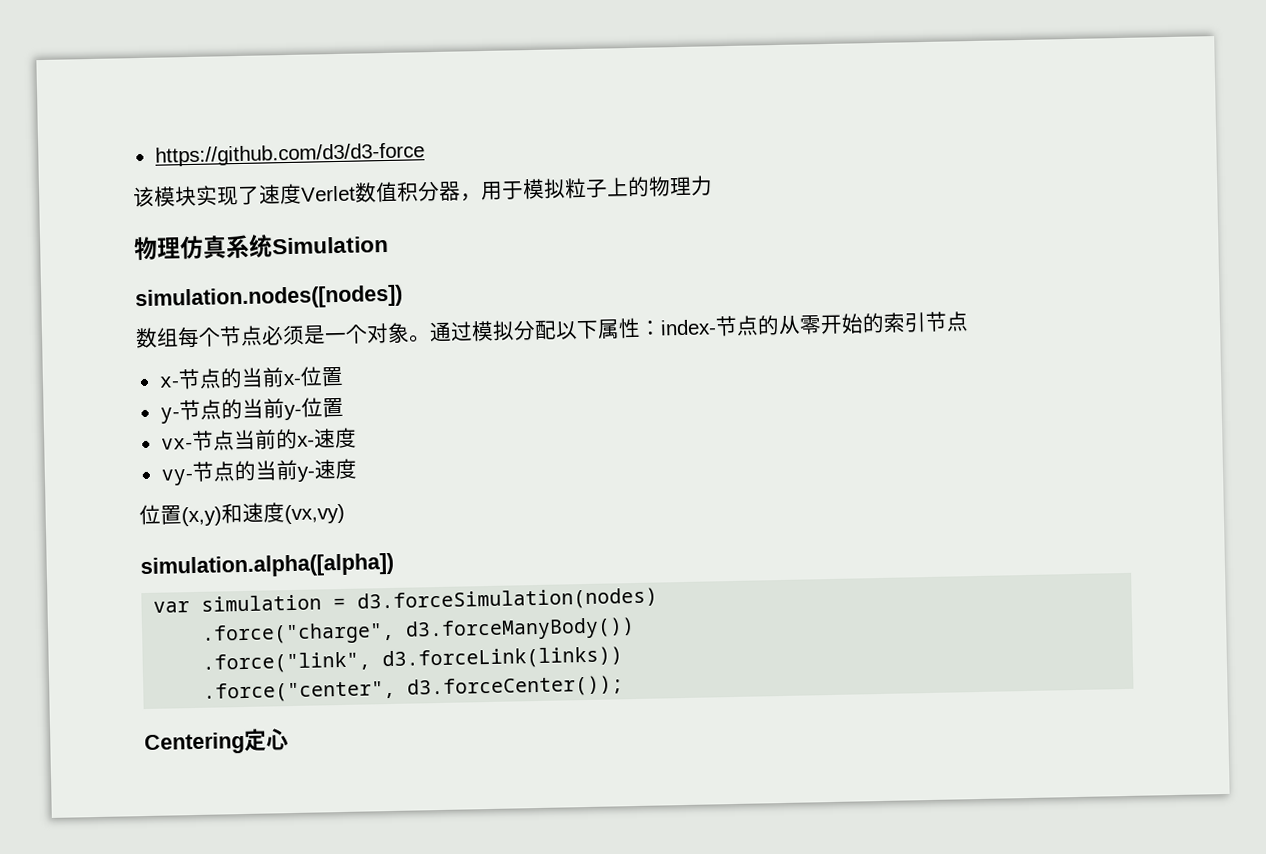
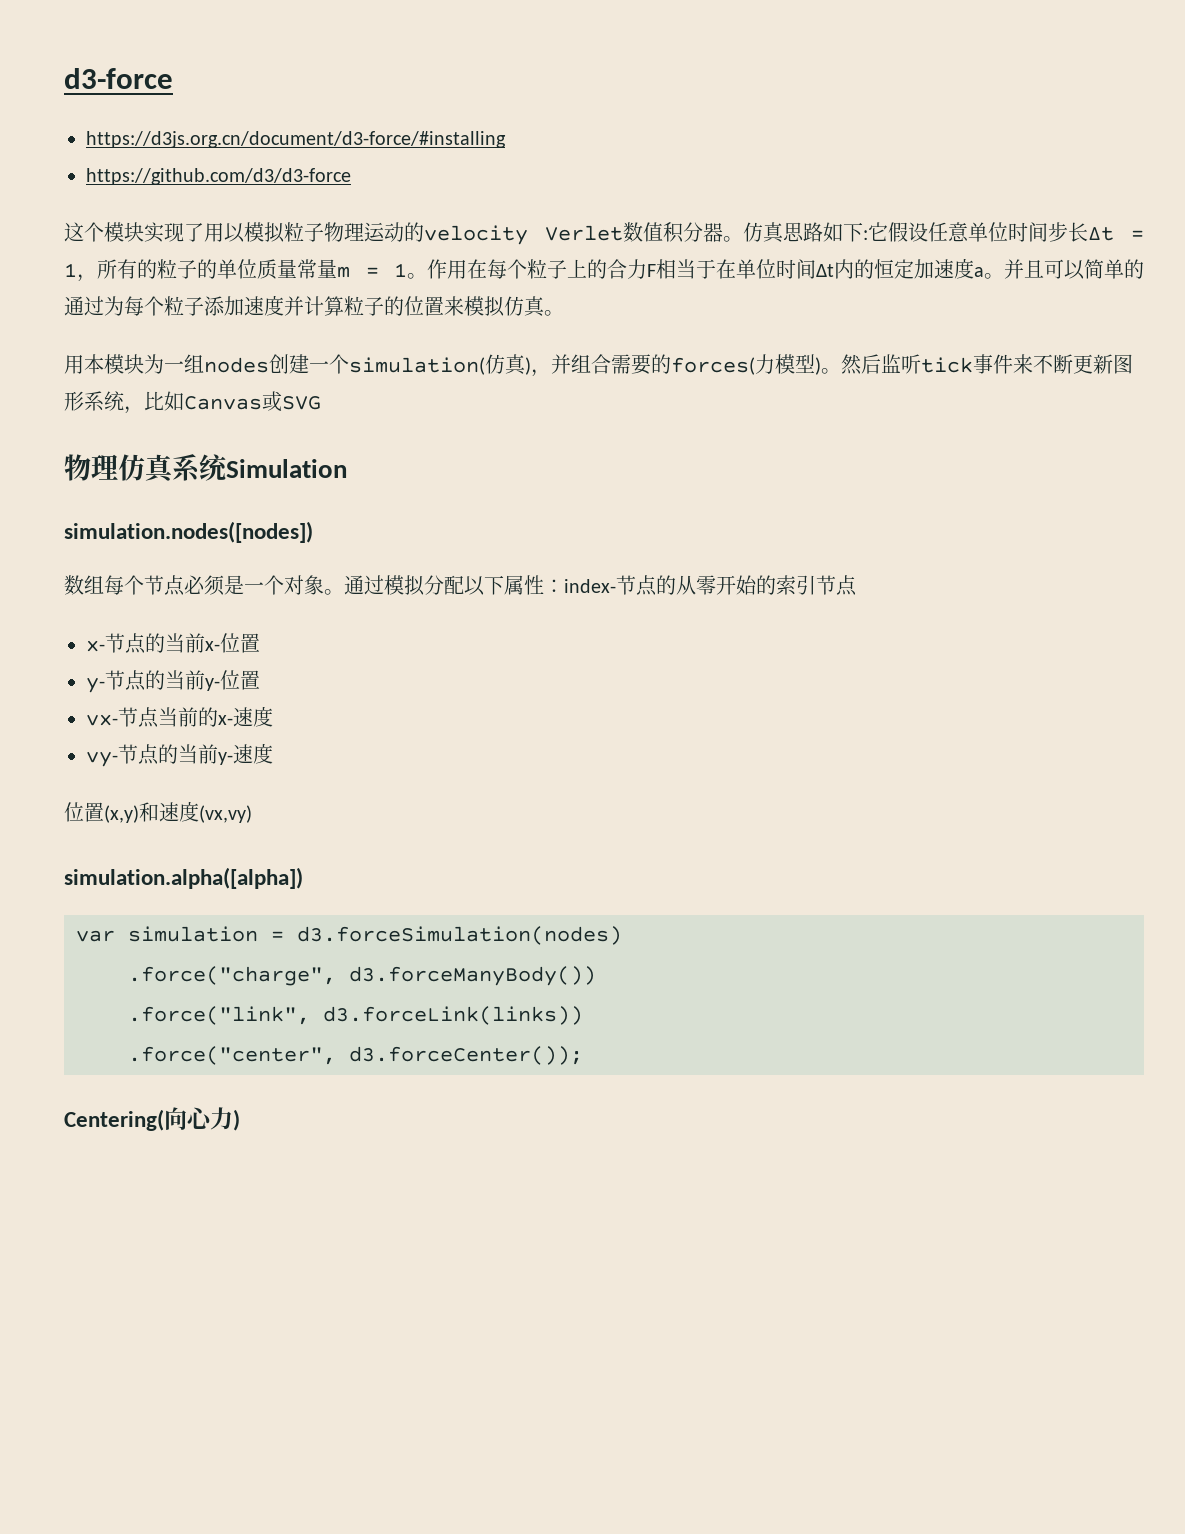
+ d3-force
+ https://d3js.org.cn/document/d3-force/#installing
- 该模块实现了速度Verlet数值积分器，用于模拟粒子上的物理力
+ 这个模块实现了用以模拟粒子物理运动的velocity Verlet数值积分器。仿真思路如下:它假设任意单位时间步长Δt = 1，所有的粒子的单位质量常量m = 1。作用在每个粒子上的合力F相当于在单位时间Δt内的恒定加速度a。并且可以简单的通过为每个粒子添加速度并计算粒子的位置来模拟仿真。
+ 用本模块为一组nodes创建一个simulation(仿真)，并组合需要的forces(力模型)。然后监听tick事件来不断更新图形系统，比如Canvas或SVG
- Centering定心
+ Centering(向心力)

